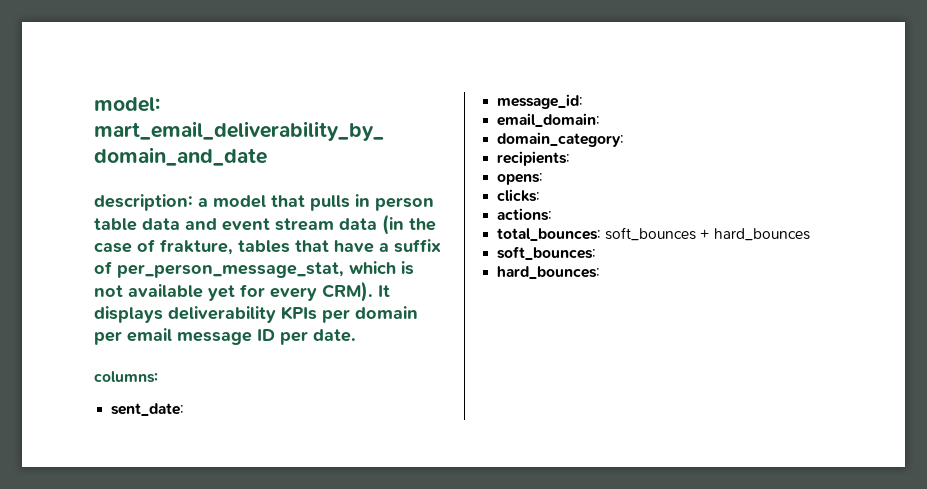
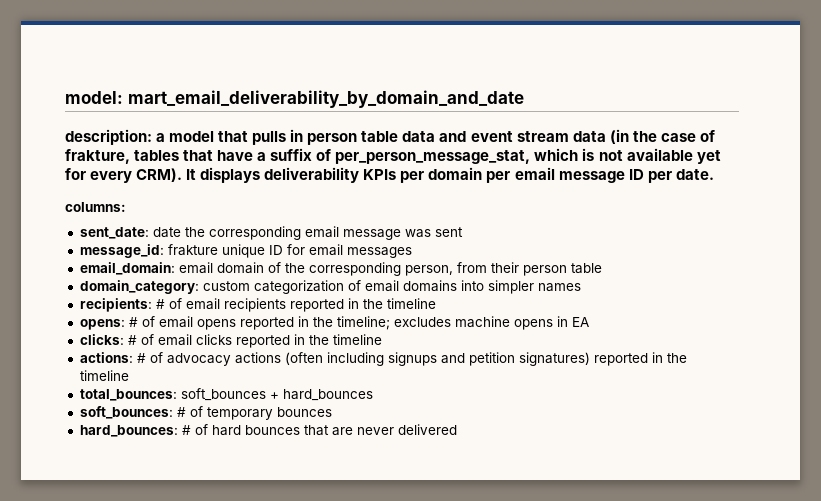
- sent_date:
- message_id:
- email_domain:
- domain_category:
- recipients:
- opens:
- clicks:
- actions:
+ sent_date: date the corresponding email message was sent
+ message_id: frakture unique ID for email messages
+ email_domain: email domain of the corresponding person, from their person table
+ domain_category: custom categorization of email domains into simpler names
+ recipients: # of email recipients reported in the timeline
+ opens: # of email opens reported in the timeline; excludes machine opens in EA
+ clicks: # of email clicks reported in the timeline
+ actions: # of advocacy actions (often including signups and petition signatures) reported in the timeline
- soft_bounces:
- hard_bounces:
+ soft_bounces: # of temporary bounces
+ hard_bounces: # of hard bounces that are never delivered

